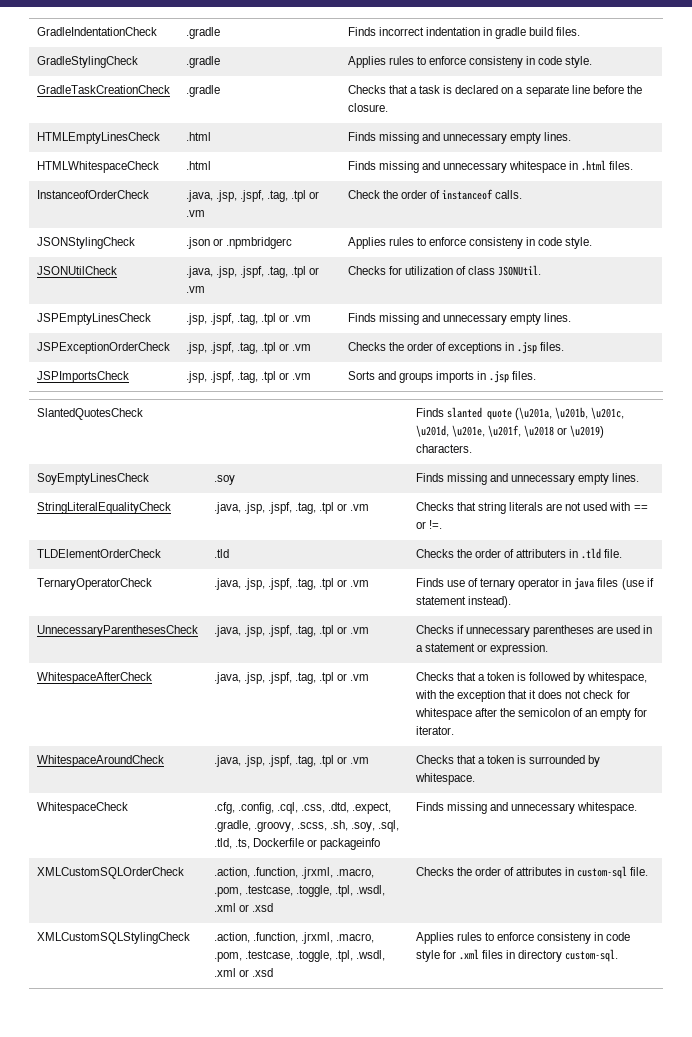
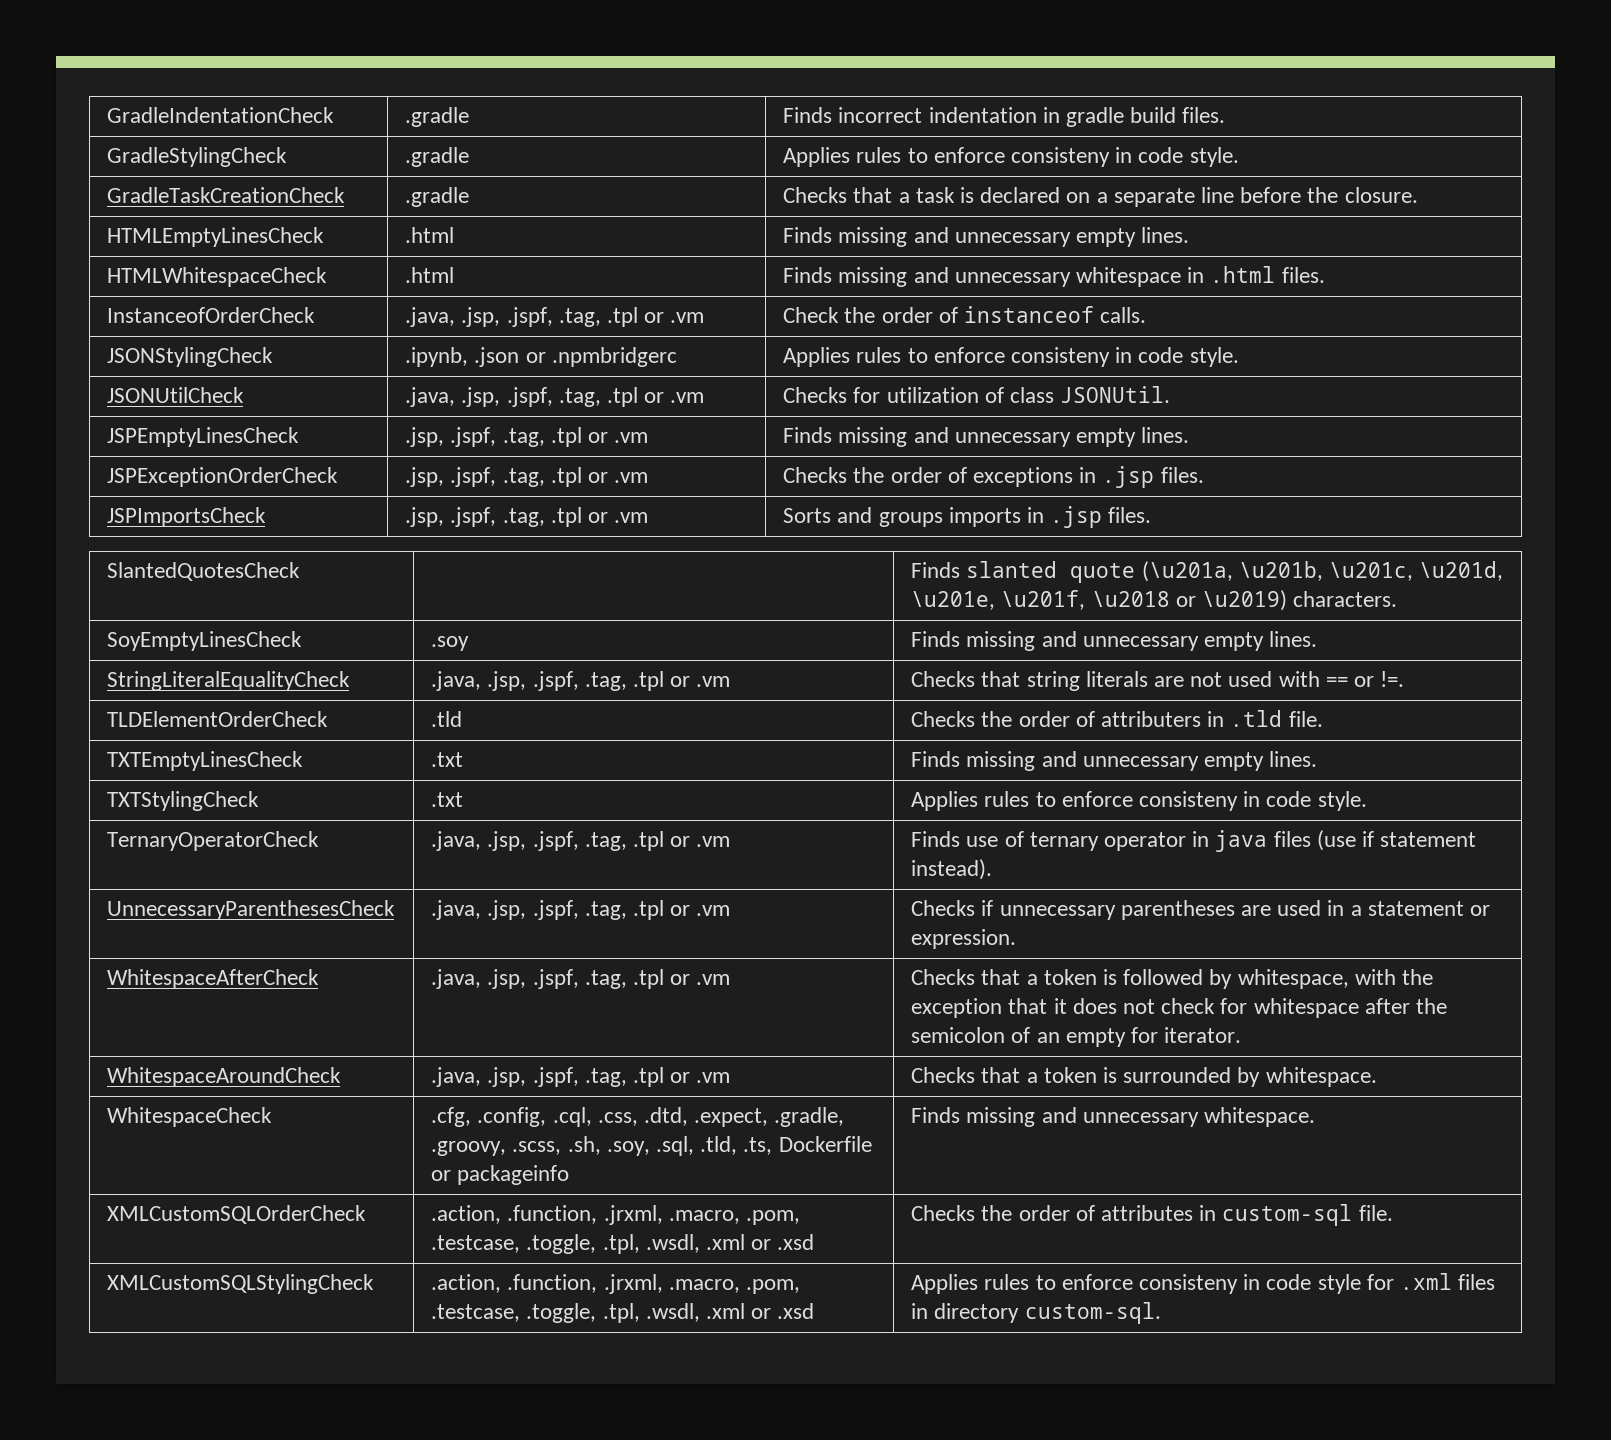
- JSONStylingCheck | .json or .npmbridgerc | Applies rules to enforce consisteny in code style.
+ JSONStylingCheck | .ipynb, .json or .npmbridgerc | Applies rules to enforce consisteny in code style.
+ TXTEmptyLinesCheck | .txt | Finds missing and unnecessary empty lines.
+ TXTStylingCheck | .txt | Applies rules to enforce consisteny in code style.

